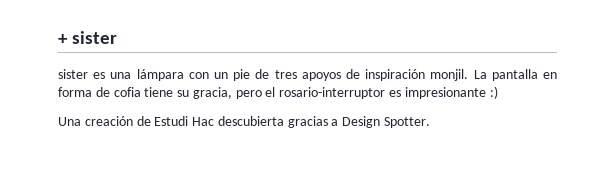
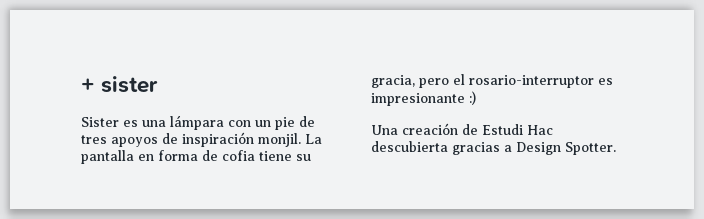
- sister es una lámpara con un pie de tres apoyos de inspiración monjil.
+ Sister es una lámpara con un pie de tres apoyos de inspiración monjil.

